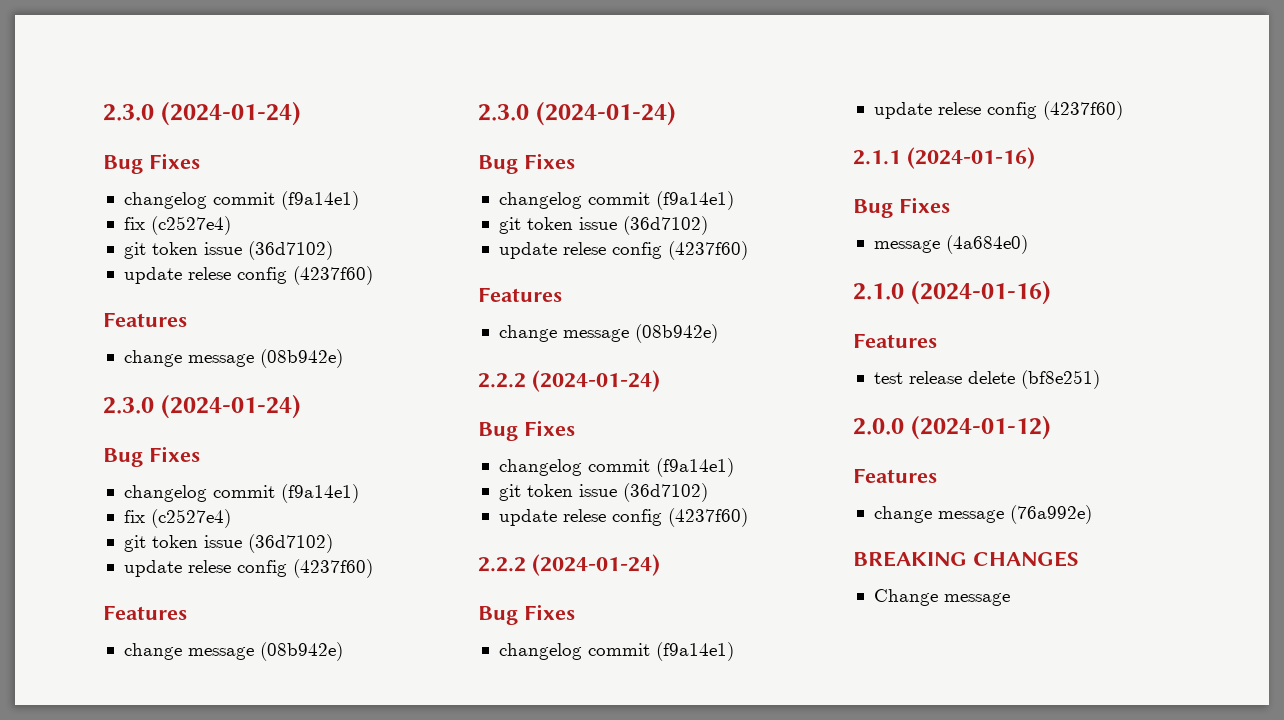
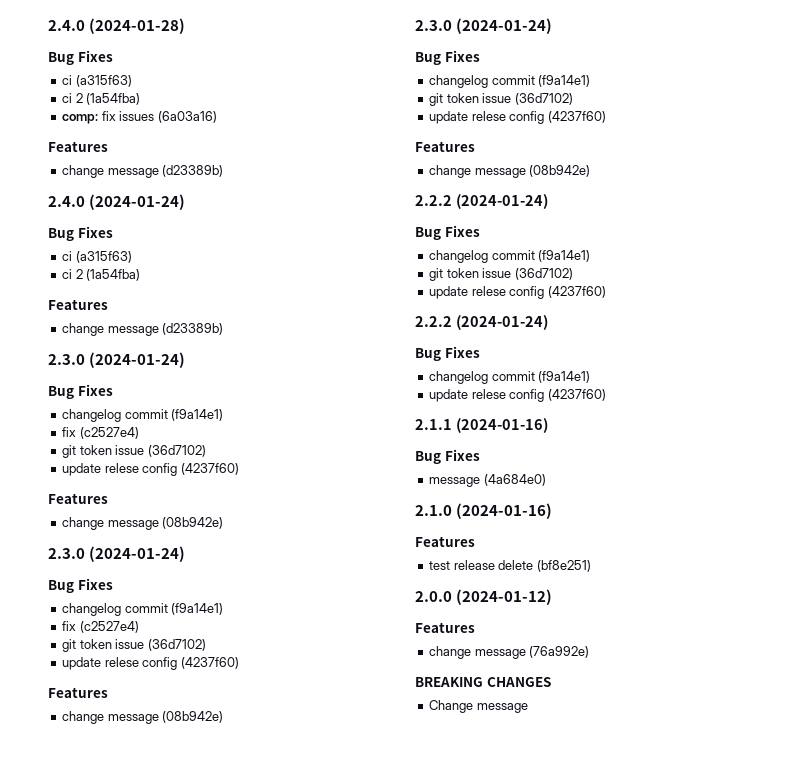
+ 2.4.0 (2024-01-28)
+ Bug Fixes
+ ci (a315f63)
+ ci 2 (1a54fba)
+ comp: fix issues (6a03a16)
+ Features
+ change message (d23389b)
+ 2.4.0 (2024-01-24)
+ Bug Fixes
+ ci (a315f63)
+ ci 2 (1a54fba)
+ Features
+ change message (d23389b)

